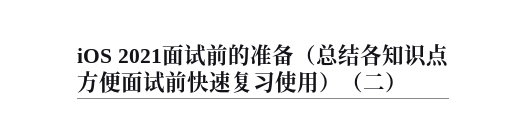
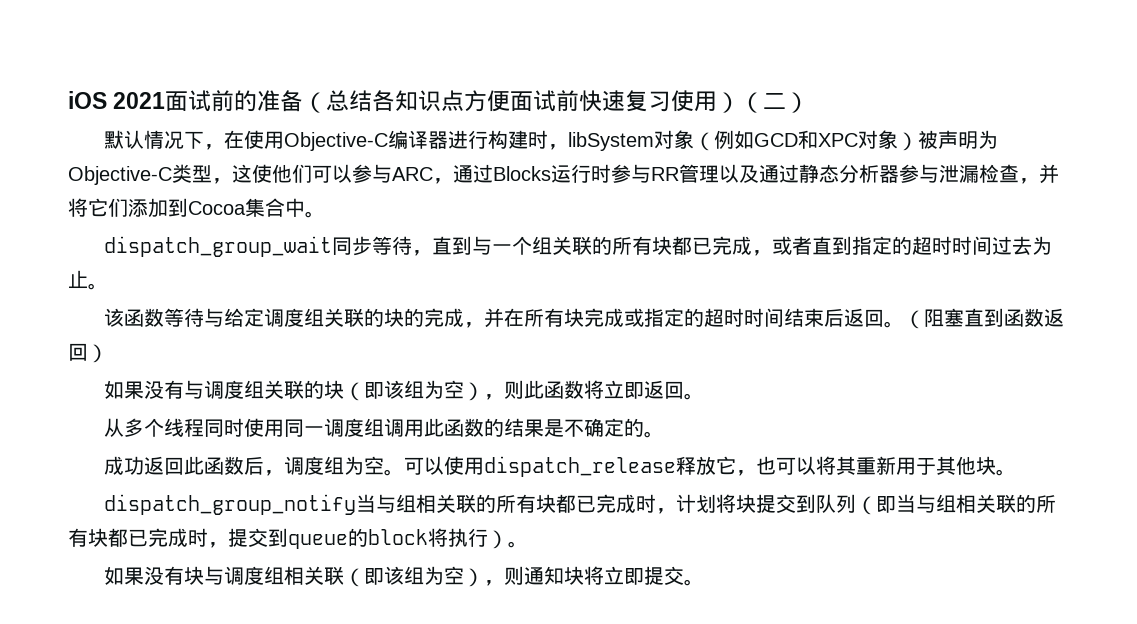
+ 默认情况下，在使用Objective-C编译器进行构建时，libSystem对象（例如GCD和XPC对象）被声明为Objective-C类型，这使他们可以参与ARC，通过Blocks运行时参与RR管理以及通过静态分析器参与泄漏检查，并将它们添加到Cocoa集合中。
+ dispatch_group_wait同步等待，直到与一个组关联的所有块都已完成，或者直到指定的超时时间过去为止。
+ 该函数等待与给定调度组关联的块的完成，并在所有块完成或指定的超时时间结束后返回。（阻塞直到函数返回）
+ 如果没有与调度组关联的块（即该组为空），则此函数将立即返回。
+ 从多个线程同时使用同一调度组调用此函数的结果是不确定的。
+ 成功返回此函数后，调度组为空。可以使用dispatch_release释放它，也可以将其重新用于其他块。
+ dispatch_group_notify当与组相关联的所有块都已完成时，计划将块提交到队列（即当与组相关联的所有块都已完成时，提交到queue的block将执行）。
+ 如果没有块与调度组相关联（即该组为空），则通知块将立即提交。

